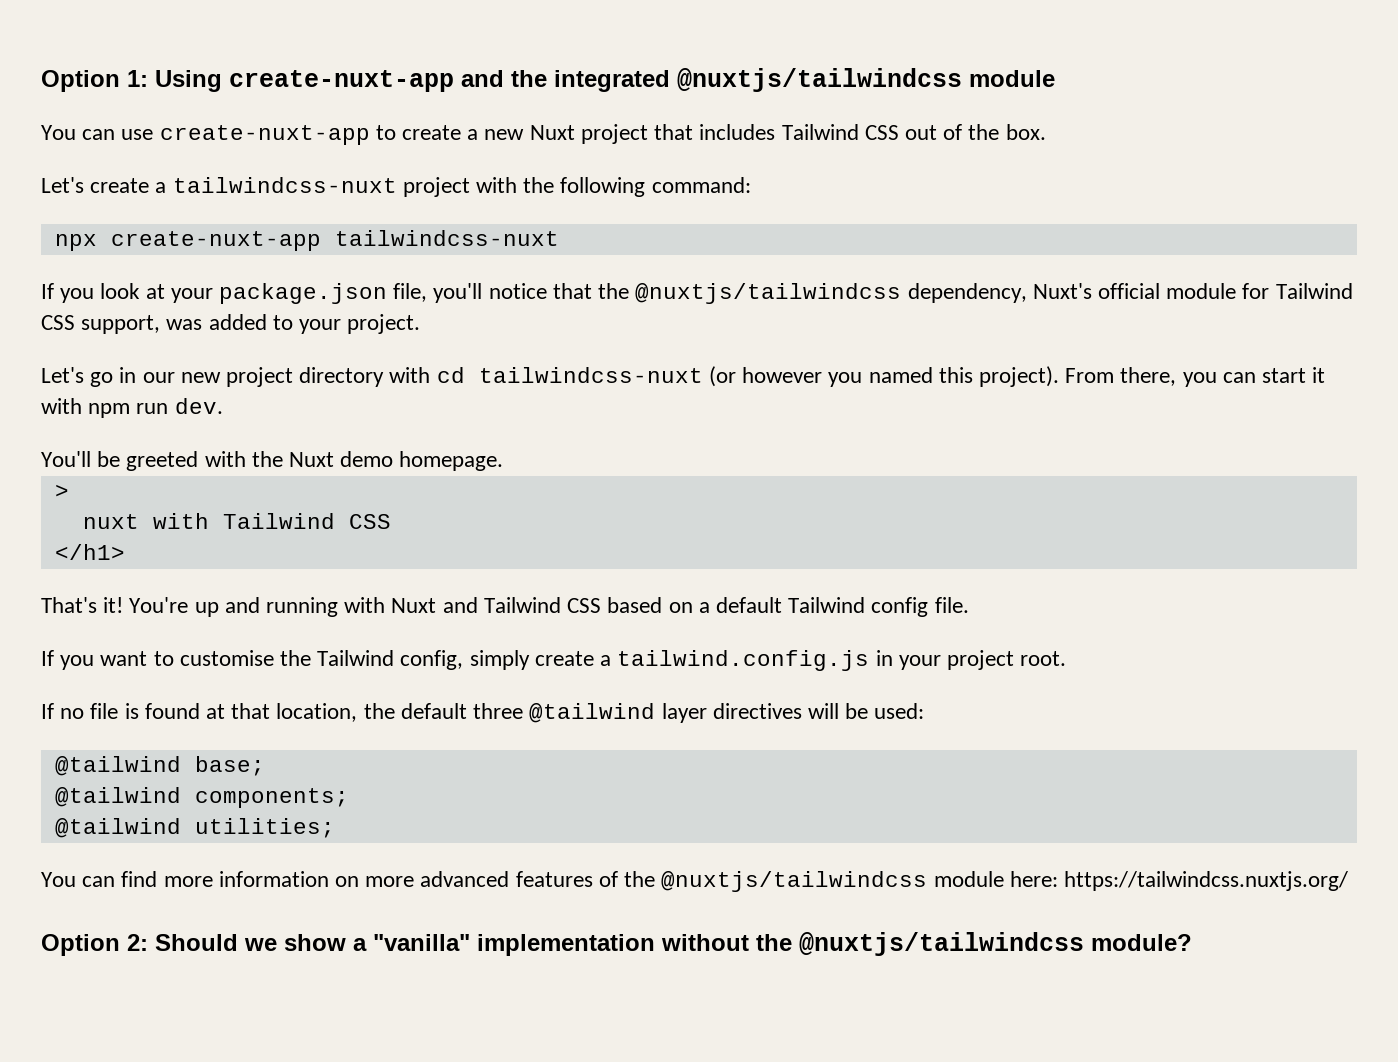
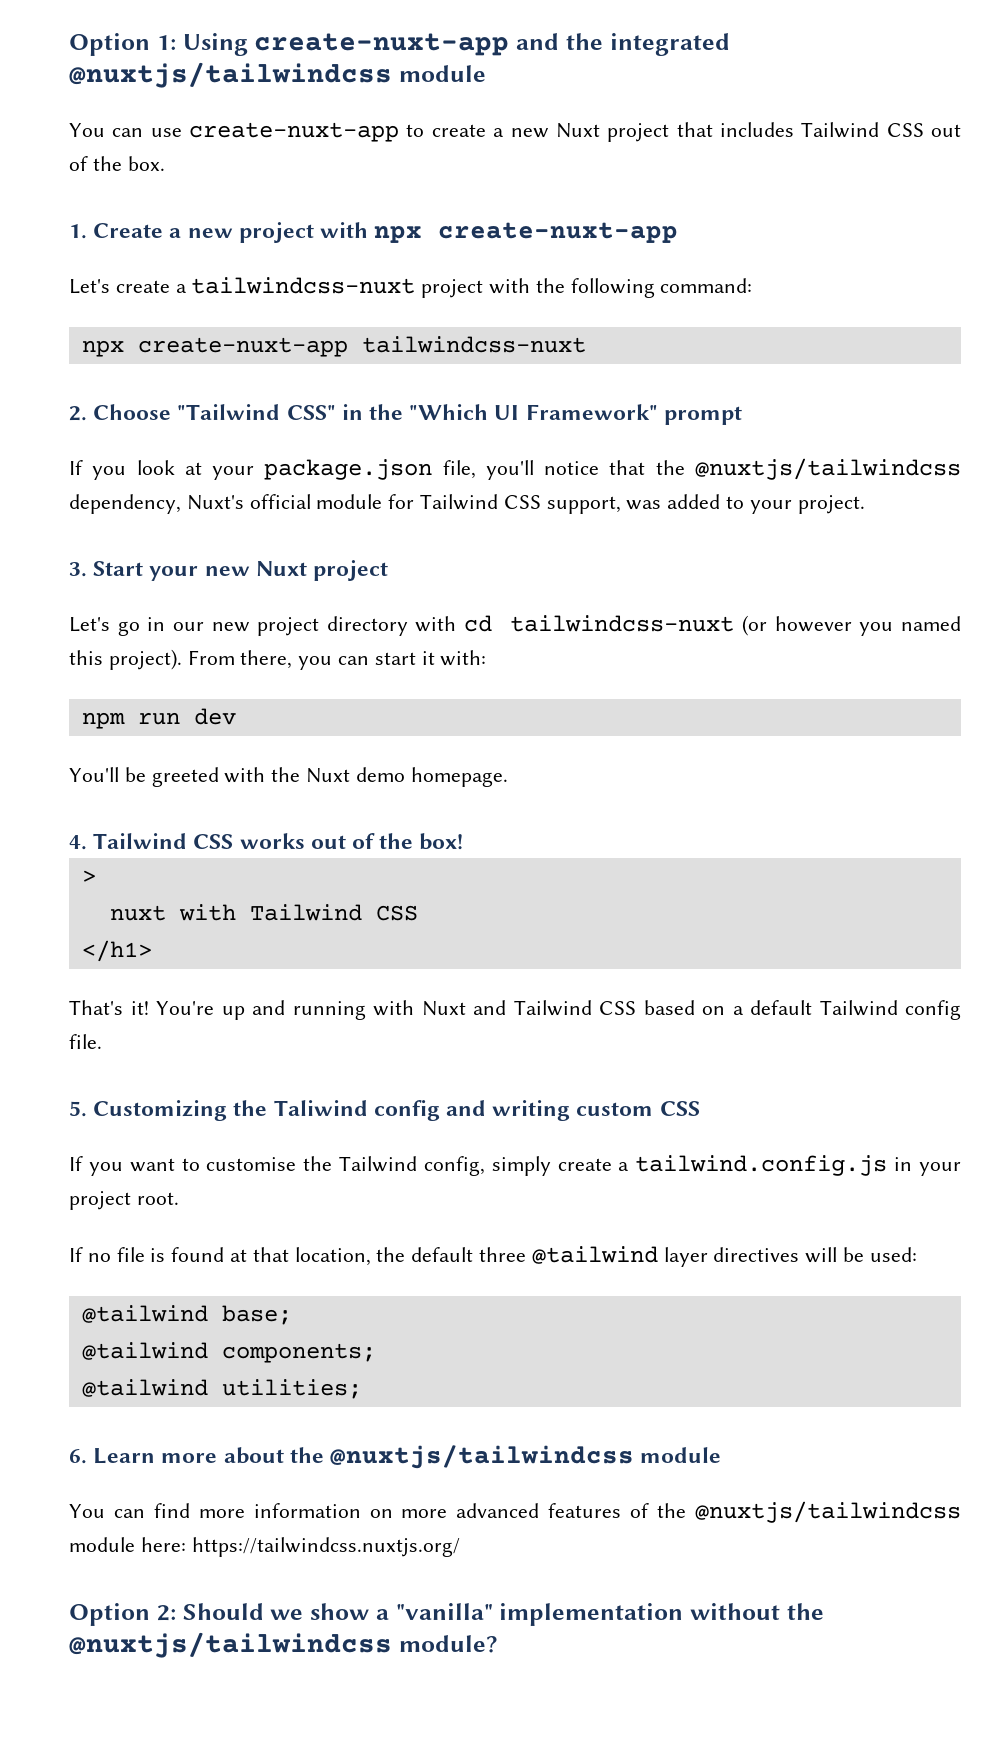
+ 1. Create a new project with npx create-nuxt-app
+ 2. Choose "Tailwind CSS" in the "Which UI Framework" prompt
+ 3. Start your new Nuxt project
- From there, you can start it with npm run dev.
+ From there, you can start it with:
+ npm run dev
+ 4. Tailwind CSS works out of the box!
+ 5. Customizing the Taliwind config and writing custom CSS
+ 6. Learn more about the @nuxtjs/tailwindcss module

